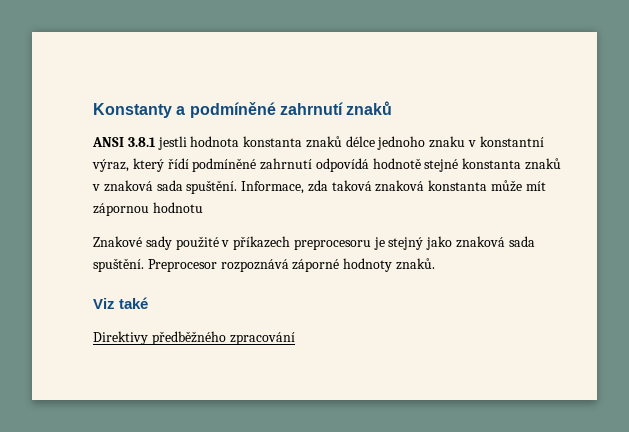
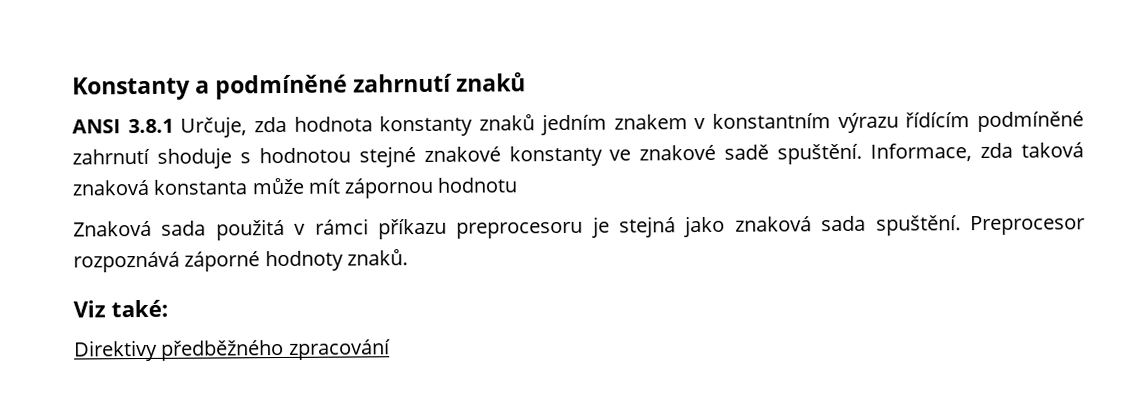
- ANSI 3.8.1 jestli hodnota konstanta znaků délce jednoho znaku v konstantní výraz, který řídí podmíněné zahrnutí odpovídá hodnotě stejné konstanta znaků v znaková sada spuštění.
+ ANSI 3.8.1 Určuje, zda hodnota konstanty znaků jedním znakem v konstantním výrazu řídícím podmíněné zahrnutí shoduje s hodnotou stejné znakové konstanty ve znakové sadě spuštění.
- Znakové sady použité v příkazech preprocesoru je stejný jako znaková sada spuštění.
+ Znaková sada použitá v rámci příkazu preprocesoru je stejná jako znaková sada spuštění.
- Viz také
+ Viz také:

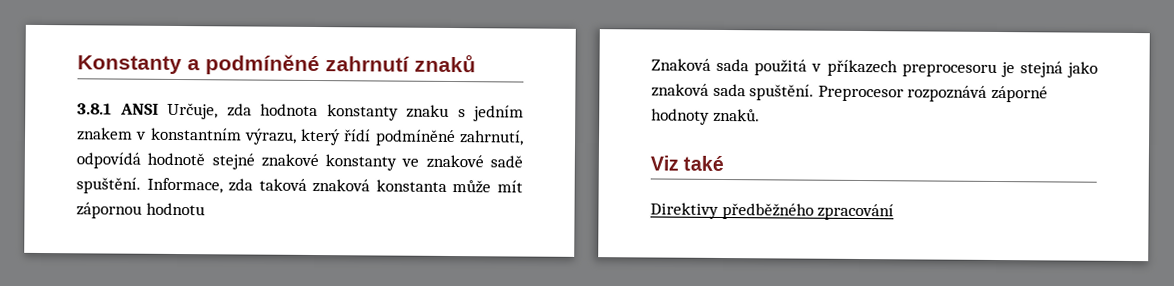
- ANSI 3.8.1 Určuje, zda hodnota konstanty znaků jedním znakem v konstantním výrazu řídícím podmíněné zahrnutí shoduje s hodnotou stejné znakové konstanty ve znakové sadě spuštění.
+ 3.8.1 ANSI Určuje, zda hodnota konstanty znaku s jedním znakem v konstantním výrazu, který řídí podmíněné zahrnutí, odpovídá hodnotě stejné znakové konstanty ve znakové sadě spuštění.
- Znaková sada použitá v rámci příkazu preprocesoru je stejná jako znaková sada spuštění.
+ Znaková sada použitá v příkazech preprocesoru je stejná jako znaková sada spuštění.
- Viz také:
+ Viz také

